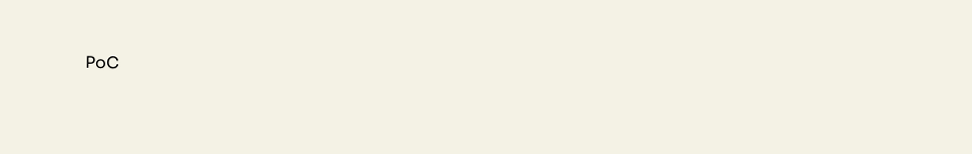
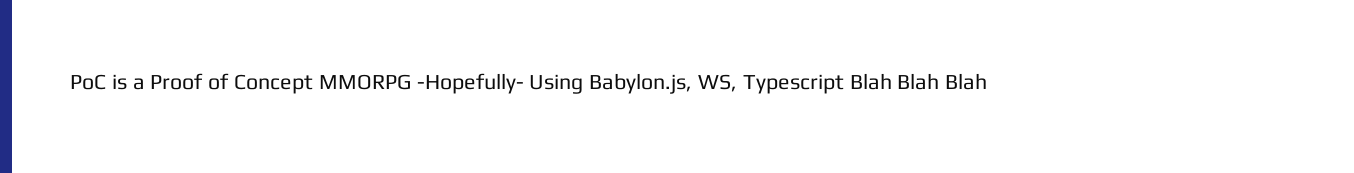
- PoC
+ PoC is a Proof of Concept MMORPG -Hopefully- Using Babylon.js, WS, Typescript Blah Blah Blah

